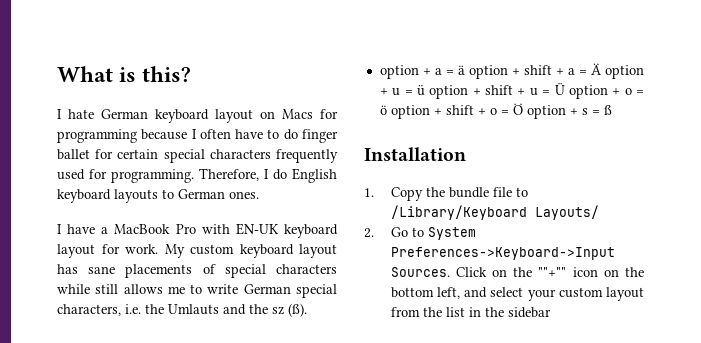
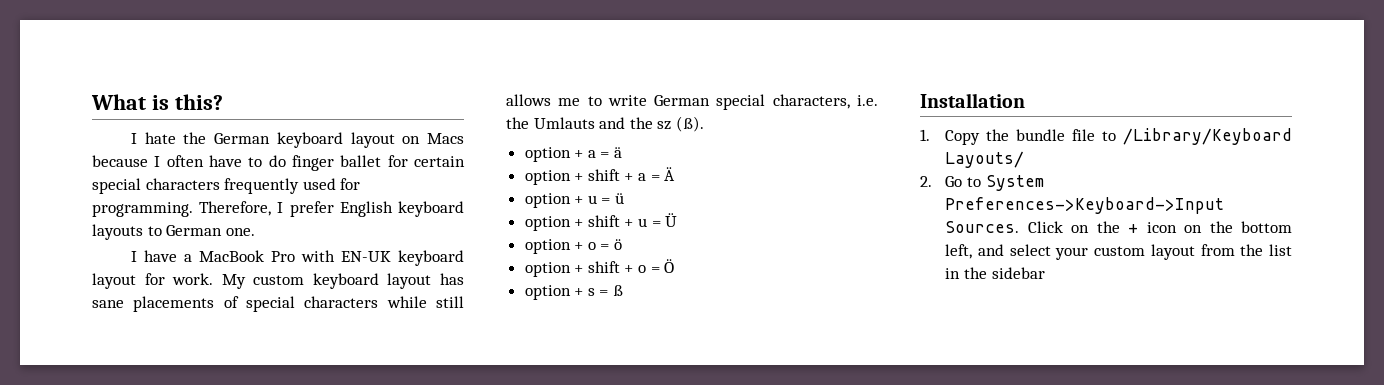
- I hate German keyboard layout on Macs for programming because I often have to do finger ballet for certain special characters frequently used for programming.
+ I hate the German keyboard layout on Macs because I often have to do finger ballet for certain special characters frequently used for programming.
- Therefore, I do English keyboard layouts to German ones.
+ Therefore, I prefer English keyboard layouts to German one.
- option + a = ä option + shift + a = Ä option + u = ü option + shift + u = Ü option + o = ö option + shift + o = Ö option + s = ß
+ option + a = ä
+ option + shift + a = Ä
+ option + u = ü
+ option + shift + u = Ü
+ option + o = ö
+ option + shift + o = Ö
+ option + s = ß
- Click on the ""+"" icon on the bottom left, and select your custom layout from the list in the sidebar
+ Click on the + icon on the bottom left, and select your custom layout from the list in the sidebar

